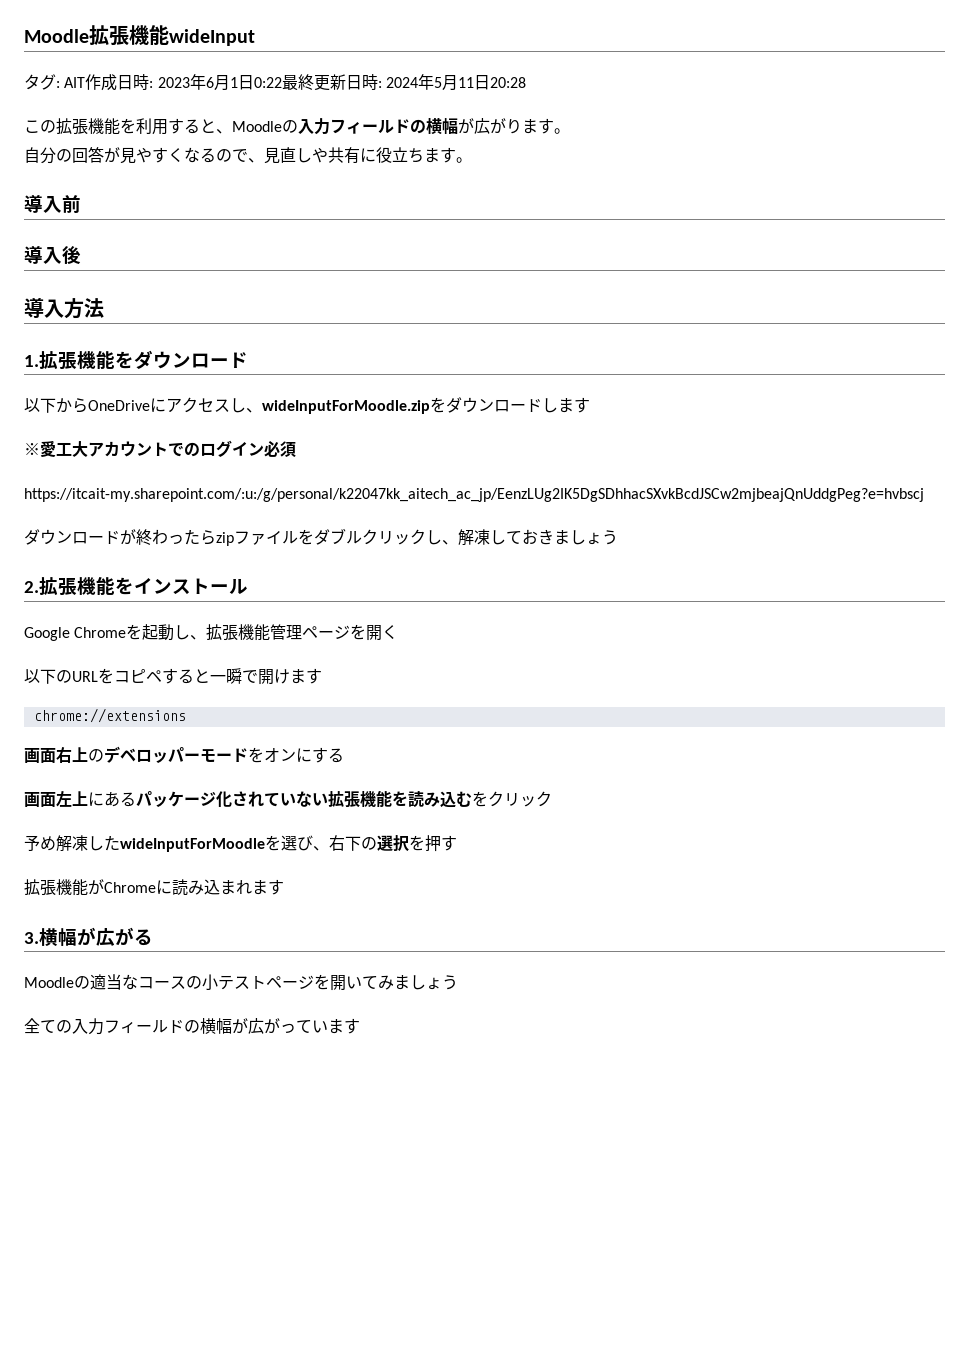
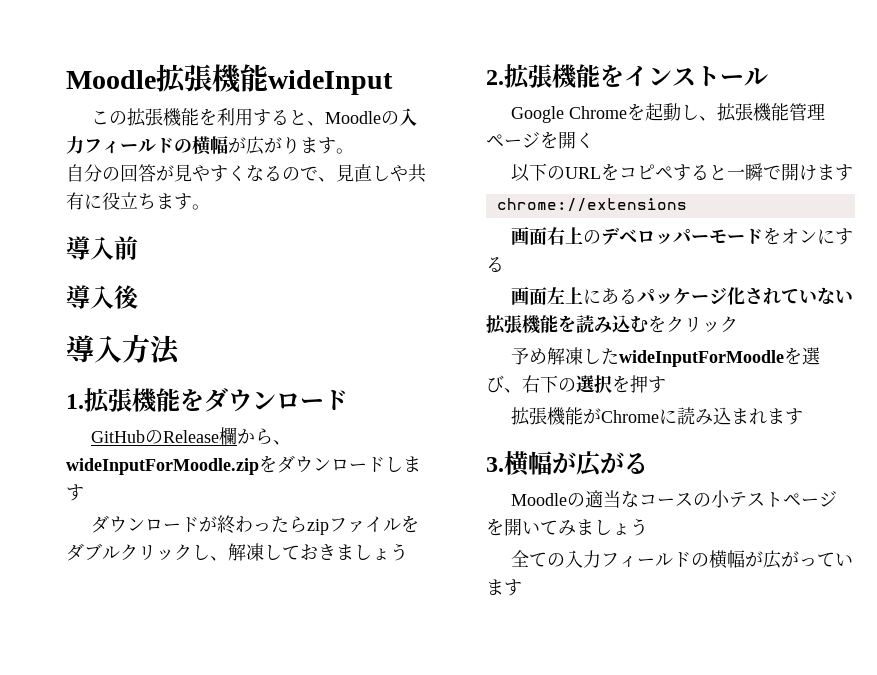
- タグ: AIT作成日時: 2023年6月1日0:22最終更新日時: 2024年5月11日20:28
- 以下からOneDriveにアクセスし、wideInputForMoodle.zipをダウンロードします
+ GitHubのRelease欄から、wideInputForMoodle.zipをダウンロードします
- ※愛工大アカウントでのログイン必須
- https://itcait-my.sharepoint.com/:u:/g/personal/k22047kk_aitech_ac_jp/EenzLUg2IK5DgSDhhacSXvkBcdJSCw2mjbeajQnUddgPeg?e=hvbscj

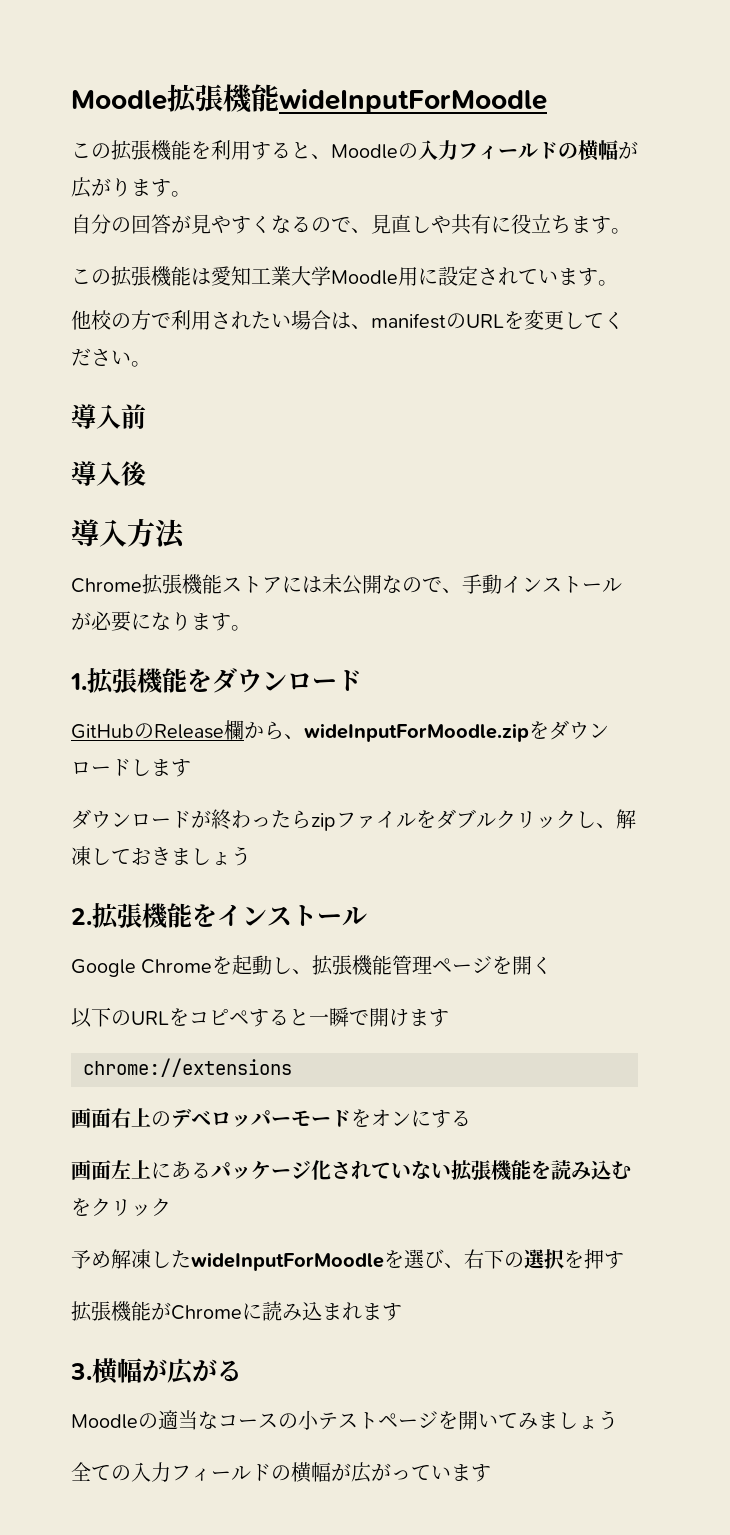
- Moodle拡張機能wideInput
+ Moodle拡張機能wideInputForMoodle
+ この拡張機能は愛知工業大学Moodle用に設定されています。
+ 他校の方で利用されたい場合は、manifestのURLを変更してください。
+ Chrome拡張機能ストアには未公開なので、手動インストールが必要になります。

